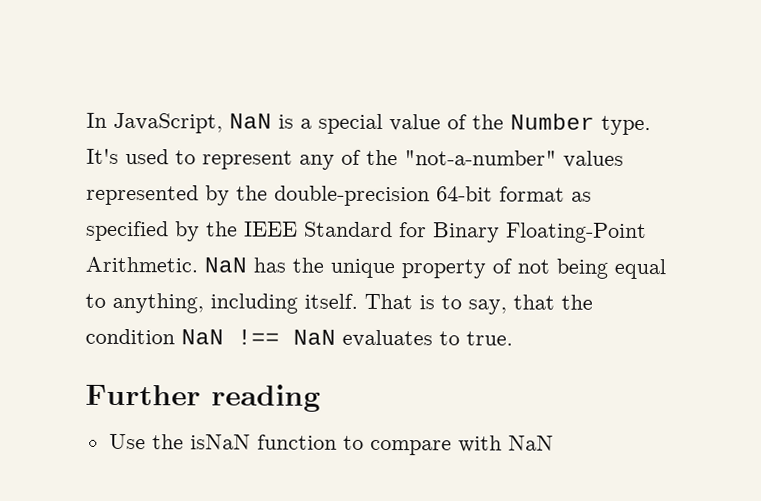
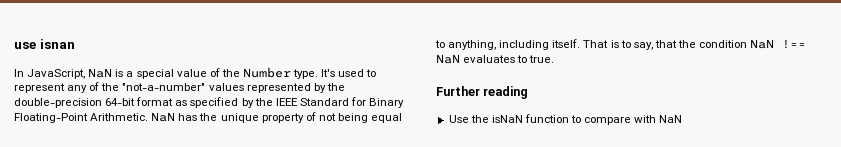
+ use isnan

